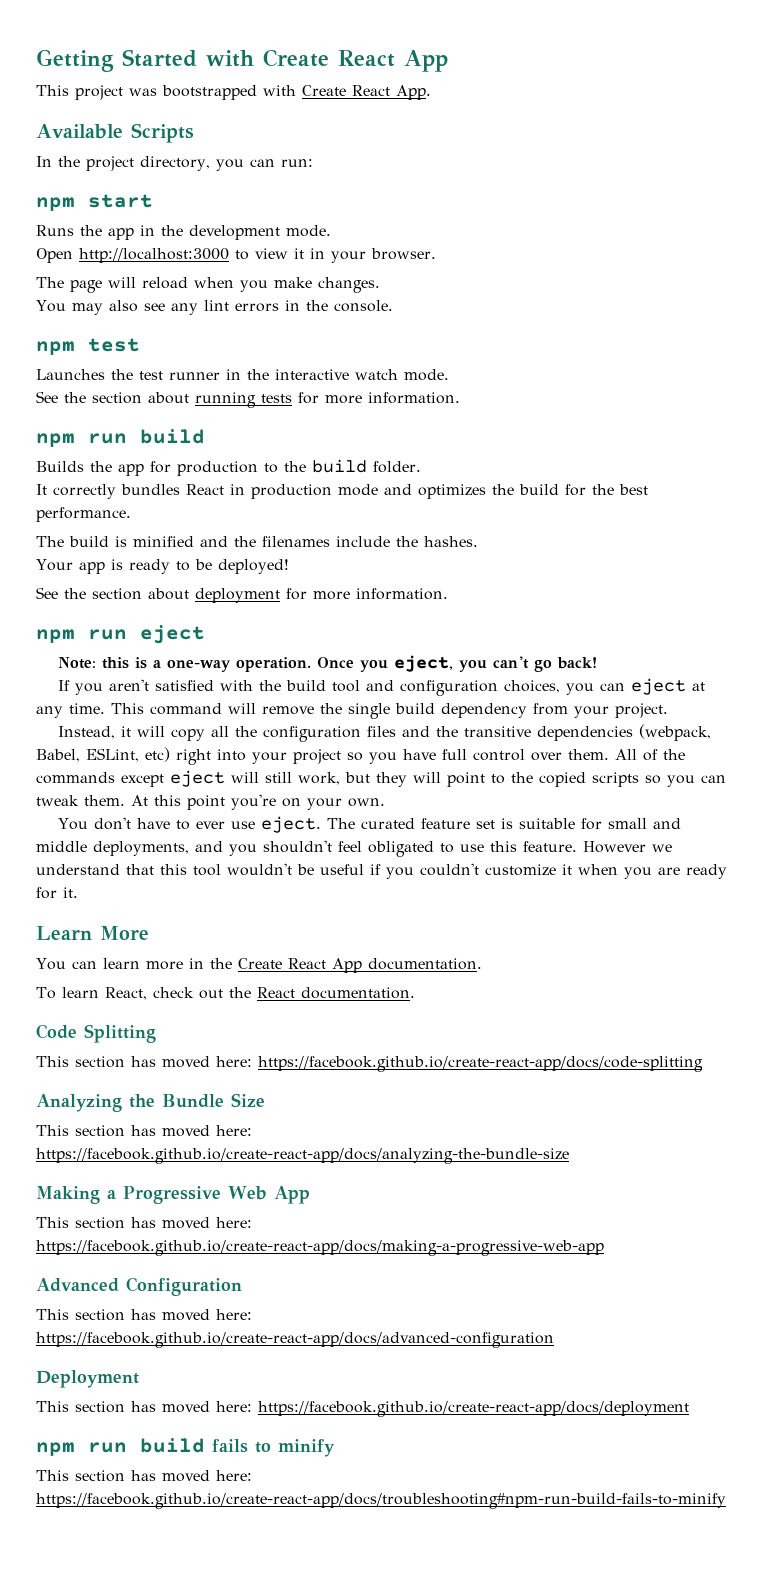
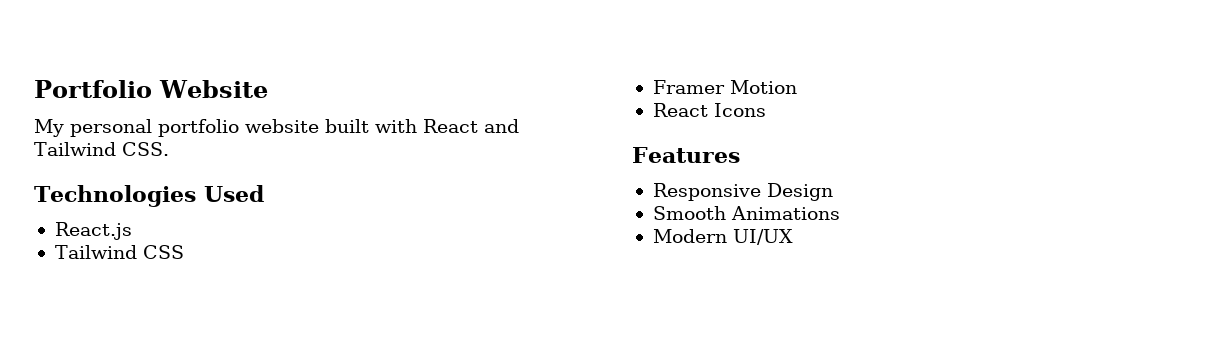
- Getting Started with Create React App
- This project was bootstrapped with Create React App.
- Available Scripts
- In the project directory, you can run:
- npm start
- Runs the app in the development mode.
- Open http://localhost:3000 to view it in your browser.
- The page will reload when you make changes.
- You may also see any lint errors in the console.
- npm test
- Launches the test runner in the interactive watch mode.
- See the section about running tests for more information.
- npm run build
- Builds the app for production to the build folder.
- It correctly bundles React in production mode and optimizes the build for the best performance.
- The build is minified and the filenames include the hashes.
- Your app is ready to be deployed!
- See the section about deployment for more information.
- npm run eject
- Note: this is a one-way operation. Once you eject, you can't go back!
- If you aren't satisfied with the build tool and configuration choices, you can eject at any time. This command will remove the single build dependency from your project.
- Instead, it will copy all the configuration files and the transitive dependencies (webpack, Babel, ESLint, etc) right into your project so you have full control over them. All of the commands except eject will still work, but they will point to the copied scripts so you can tweak them. At this point you're on your own.
- You don't have to ever use eject. The curated feature set is suitable for small and middle deployments, and you shouldn't feel obligated to use this feature. However we understand that this tool wouldn't be useful if you couldn't customize it when you are ready for it.
- Learn More
- You can learn more in the Create React App documentation.
- To learn React, check out the React documentation.
- Code Splitting
- This section has moved here: https://facebook.github.io/create-react-app/docs/code-splitting
- Analyzing the Bundle Size
- This section has moved here: https://facebook.github.io/create-react-app/docs/analyzing-the-bundle-size
- Making a Progressive Web App
- This section has moved here: https://facebook.github.io/create-react-app/docs/making-a-progressive-web-app
- Advanced Configuration
- This section has moved here: https://facebook.github.io/create-react-app/docs/advanced-configuration
- Deployment
- This section has moved here: https://facebook.github.io/create-react-app/docs/deployment
- npm run build fails to minify
- This section has moved here: https://facebook.github.io/create-react-app/docs/troubleshooting#npm-run-build-fails-to-minify
+ Portfolio Website
+ My personal portfolio website built with React and Tailwind CSS.
+ Technologies Used
+ React.js
+ Tailwind CSS
+ Framer Motion
+ React Icons
+ Features
+ Responsive Design
+ Smooth Animations
+ Modern UI/UX

